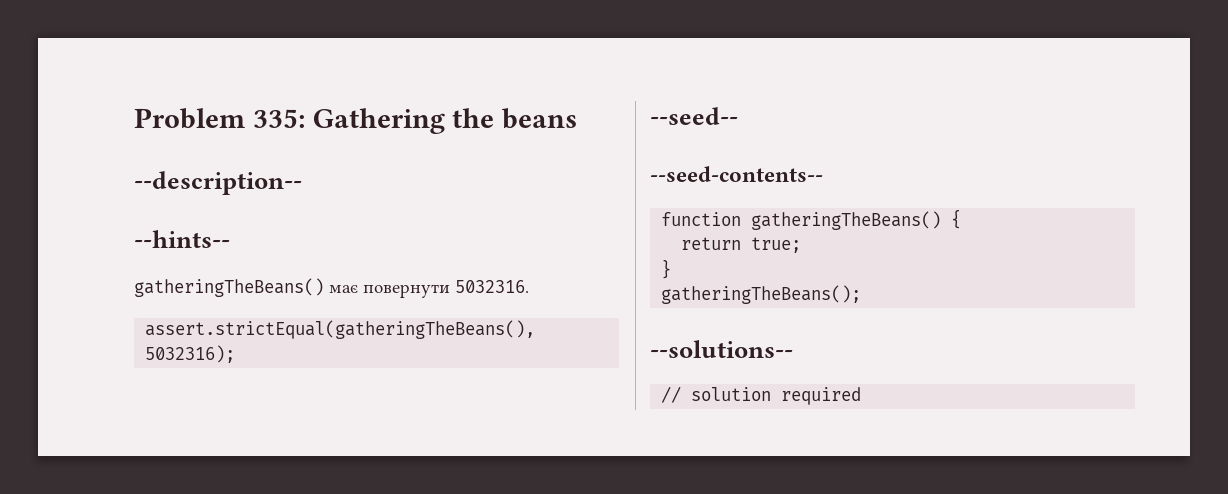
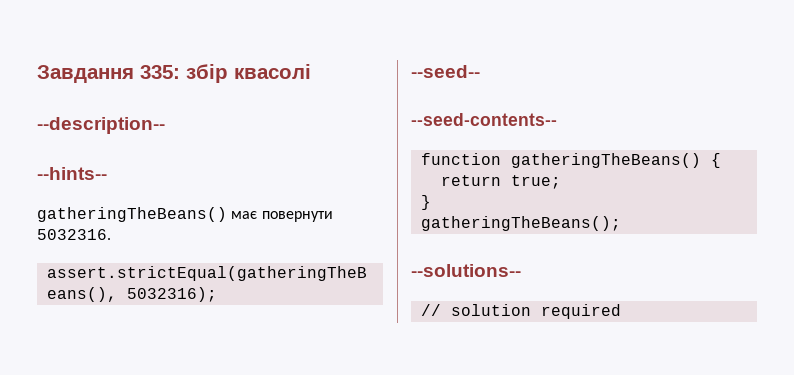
- Problem 335: Gathering the beans
+ Завдання 335: збір квасолі

